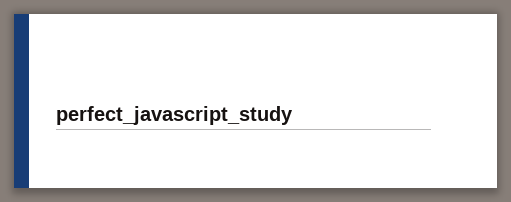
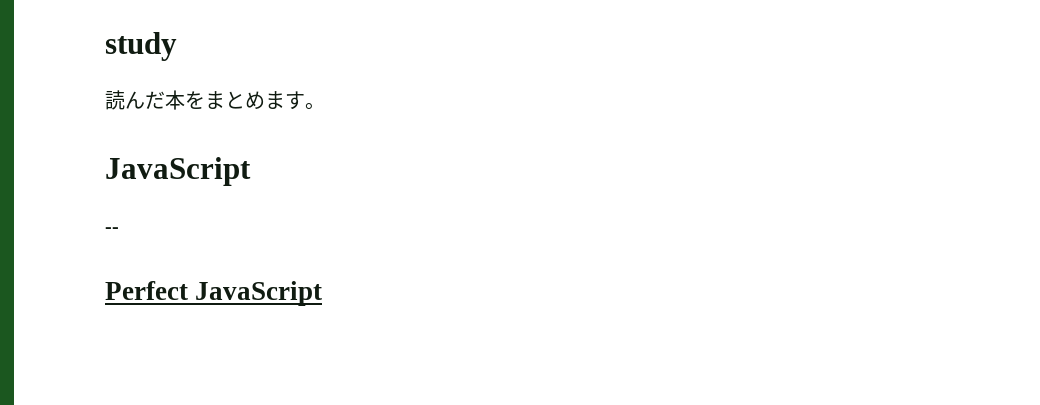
- perfect_javascript_study
+ study
+ 読んだ本をまとめます。
+ JavaScript
+ --
+ Perfect JavaScript

